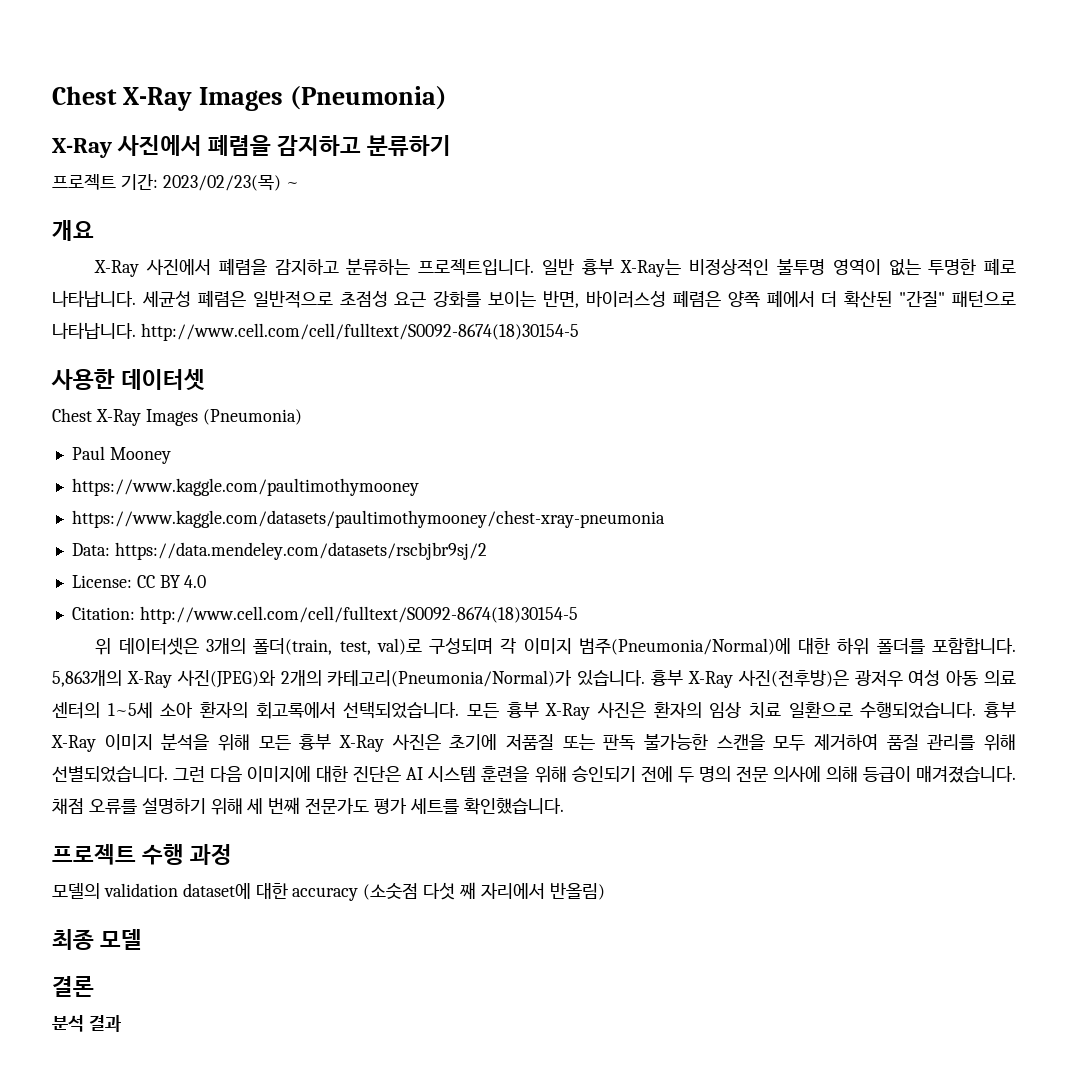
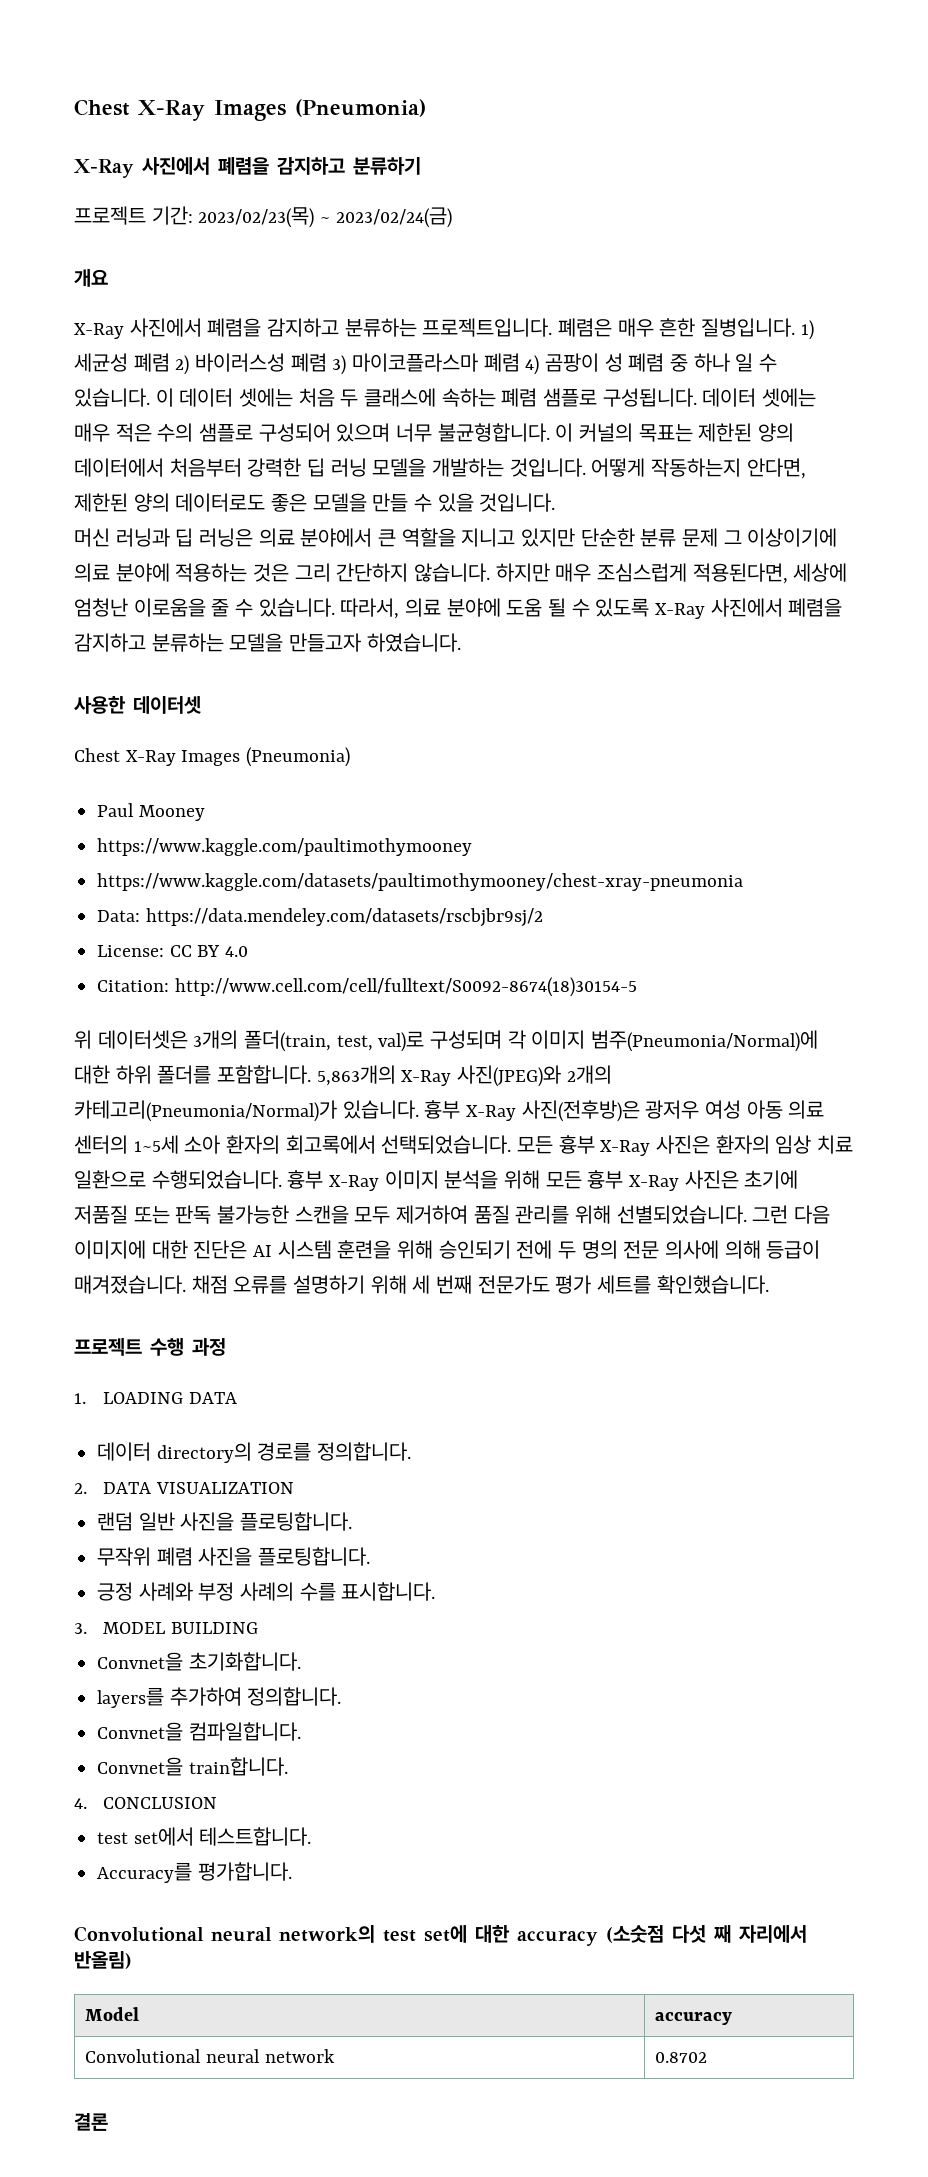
- 프로젝트 기간: 2023/02/23(목) ~
+ 프로젝트 기간: 2023/02/23(목) ~ 2023/02/24(금)
- 일반 흉부 X-Ray는 비정상적인 불투명 영역이 없는 투명한 폐로 나타납니다. 세균성 폐렴은 일반적으로 초점성 요근 강화를 보이는 반면, 바이러스성 폐렴은 양쪽 폐에서 더 확산된 "간질" 패턴으로 나타납니다. http://www.cell.com/cell/fulltext/S0092-8674(18)30154-5
+ 폐렴은 매우 흔한 질병입니다. 1) 세균성 폐렴 2) 바이러스성 폐렴 3) 마이코플라스마 폐렴 4) 곰팡이 성 폐렴 중 하나 일 수 있습니다. 이 데이터 셋에는 처음 두 클래스에 속하는 폐렴 샘플로 구성됩니다. 데이터 셋에는 매우 적은 수의 샘플로 구성되어 있으며 너무 불균형합니다. 이 커널의 목표는 제한된 양의 데이터에서 처음부터 강력한 딥 러닝 모델을 개발하는 것입니다. 어떻게 작동하는지 안다면, 제한된 양의 데이터로도 좋은 모델을 만들 수 있을 것입니다.
+ 머신 러닝과 딥 러닝은 의료 분야에서 큰 역할을 지니고 있지만 단순한 분류 문제 그 이상이기에 의료 분야에 적용하는 것은 그리 간단하지 않습니다. 하지만 매우 조심스럽게 적용된다면, 세상에 엄청난 이로움을 줄 수 있습니다. 따라서, 의료 분야에 도움 될 수 있도록 X-Ray 사진에서 폐렴을 감지하고 분류하는 모델을 만들고자 하였습니다.
- 모델의 validation dataset에 대한 accuracy (소숫점 다섯 째 자리에서 반올림)
+ 1. LOADING DATA
+ 데이터 directory의 경로를 정의합니다.
+ 2. DATA VISUALIZATION
+ 랜덤 일반 사진을 플로팅합니다.
+ 무작위 폐렴 사진을 플로팅합니다.
+ 긍정 사례와 부정 사례의 수를 표시합니다.
+ 3. MODEL BUILDING
+ Convnet을 초기화합니다.
+ layers를 추가하여 정의합니다.
+ Convnet을 컴파일합니다.
+ Convnet을 train합니다.
+ 4. CONCLUSION
+ test set에서 테스트합니다.
+ Accuracy를 평가합니다.
+ Convolutional neural network의 test set에 대한 accuracy (소숫점 다섯 째 자리에서 반올림)
- 최종 모델
+ Model | accuracy
+ Convolutional neural network | 0.8702
- 분석 결과

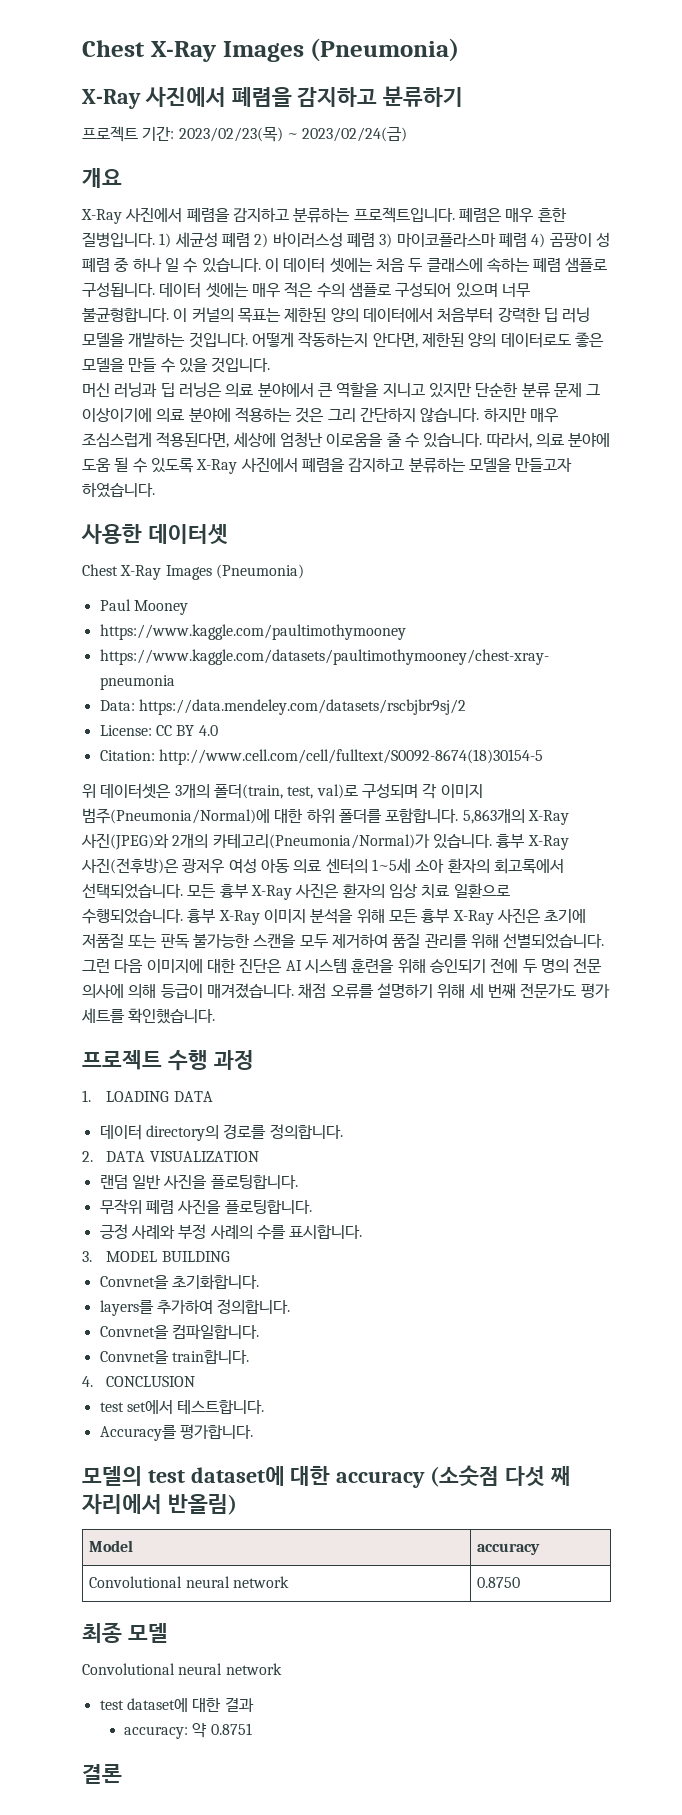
- Convolutional neural network의 test set에 대한 accuracy (소숫점 다섯 째 자리에서 반올림)
+ 모델의 test dataset에 대한 accuracy (소숫점 다섯 째 자리에서 반올림)
- Convolutional neural network | 0.8702
+ Convolutional neural network | 0.8750
+ 최종 모델
+ Convolutional neural network
+ test dataset에 대한 결과
+ accuracy: 약 0.8751

